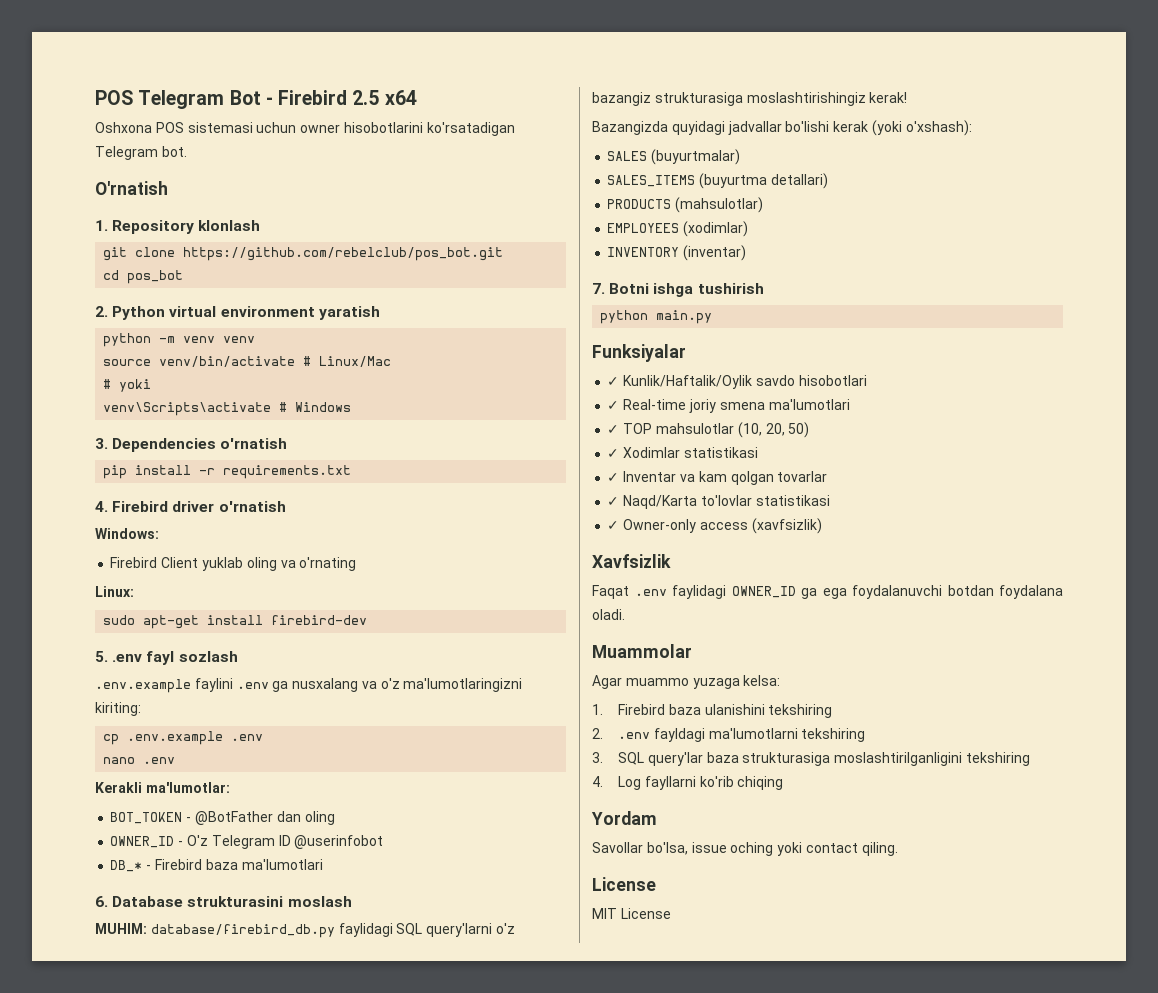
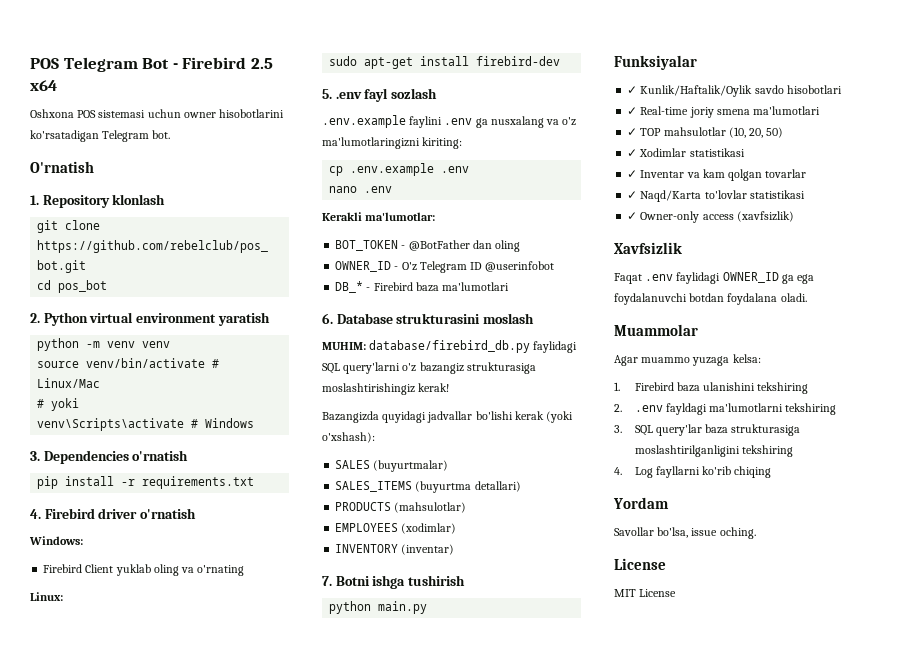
- Savollar bo'lsa, issue oching yoki contact qiling.
+ Savollar bo'lsa, issue oching.

